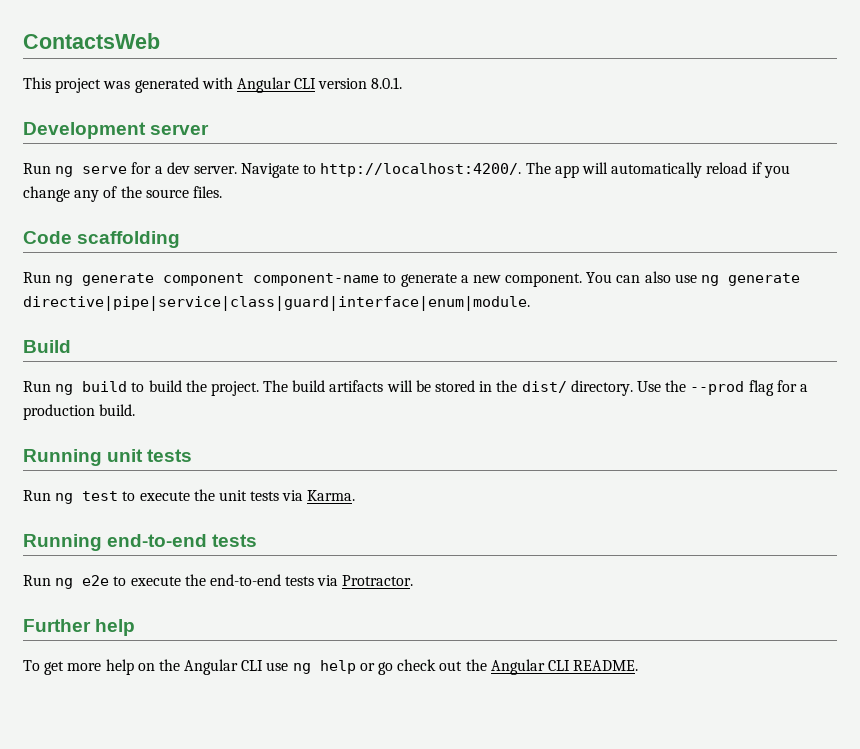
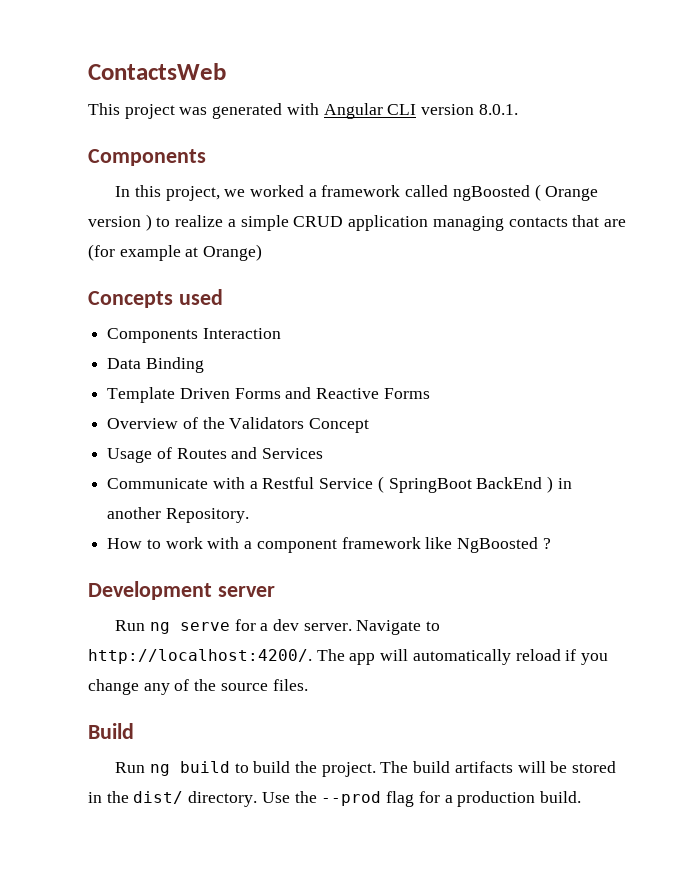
  This project was generated with Angular CLI version 8.0.1.
+ Components
+ In this project, we worked a framework called ngBoosted ( Orange version ) to realize a simple CRUD application managing contacts that are (for example at Orange)
+ Concepts used
+ Components Interaction
+ Data Binding
+ Template Driven Forms and Reactive Forms
+ Overview of the Validators Concept
+ Usage of Routes and Services
+ Communicate with a Restful Service ( SpringBoot BackEnd ) in another Repository.
+ How to work with a component framework like NgBoosted ?
- Code scaffolding
- Run ng generate component component-name to generate a new component. You can also use ng generate directive|pipe|service|class|guard|interface|enum|module.
- Running unit tests
- Run ng test to execute the unit tests via Karma.
- Running end-to-end tests
- Run ng e2e to execute the end-to-end tests via Protractor.
- Further help
- To get more help on the Angular CLI use ng help or go check out the Angular CLI README.

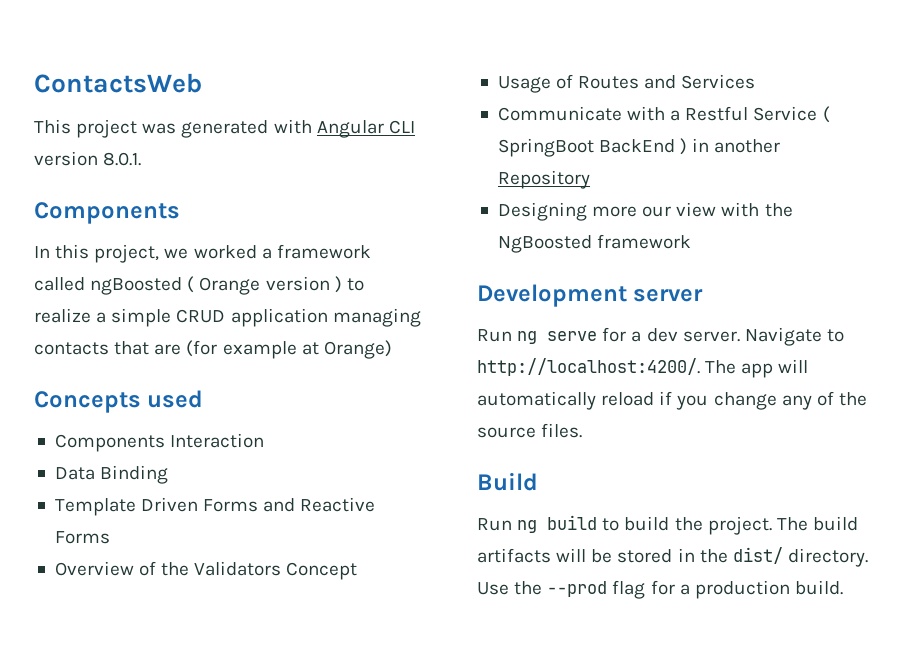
- Communicate with a Restful Service ( SpringBoot BackEnd ) in another Repository.
- How to work with a component framework like NgBoosted ?
+ Communicate with a Restful Service ( SpringBoot BackEnd ) in another Repository
+ Designing more our view with the NgBoosted framework

